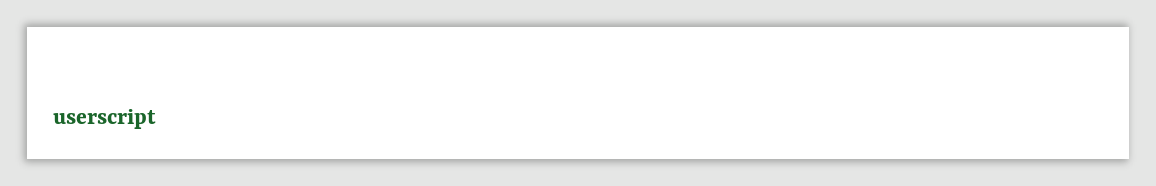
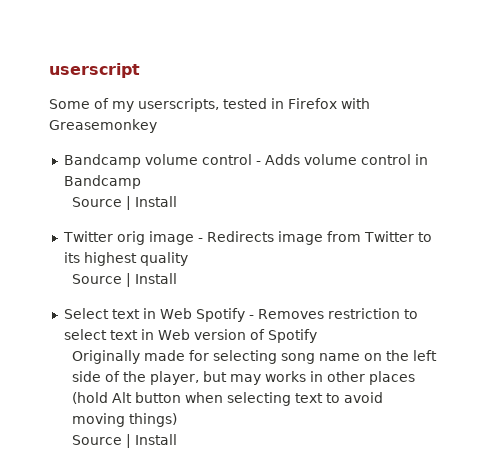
+ Some of my userscripts, tested in Firefox with Greasemonkey
+ Bandcamp volume control - Adds volume control in Bandcamp
+ Source | Install
+ Twitter orig image - Redirects image from Twitter to its highest quality
+ Source | Install
+ Select text in Web Spotify - Removes restriction to select text in Web version of Spotify
+ Originally made for selecting song name on the left side of the player, but may works in other places (hold Alt button when selecting text to avoid moving things)
+ Source | Install

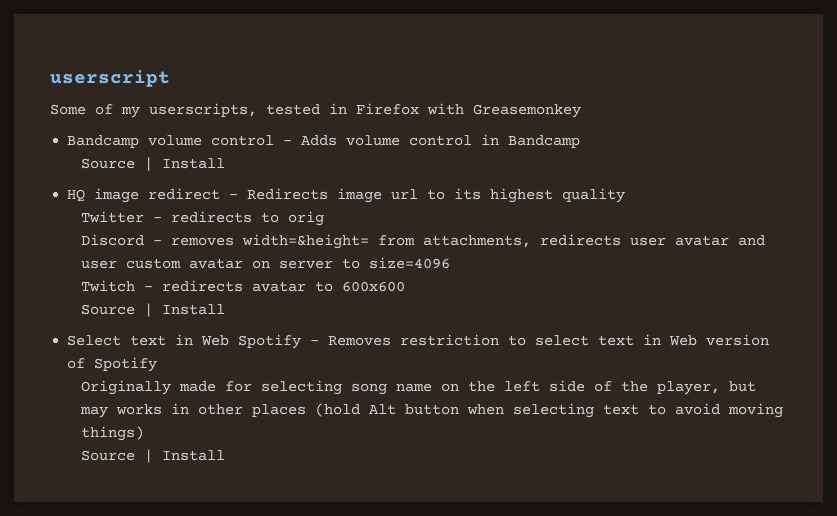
- Twitter orig image - Redirects image from Twitter to its highest quality
+ HQ image redirect - Redirects image url to its highest quality
+ Twitter - redirects to orig
+ Discord - removes width=&height= from attachments, redirects user avatar and user custom avatar on server to size=4096
+ Twitch - redirects avatar to 600x600

